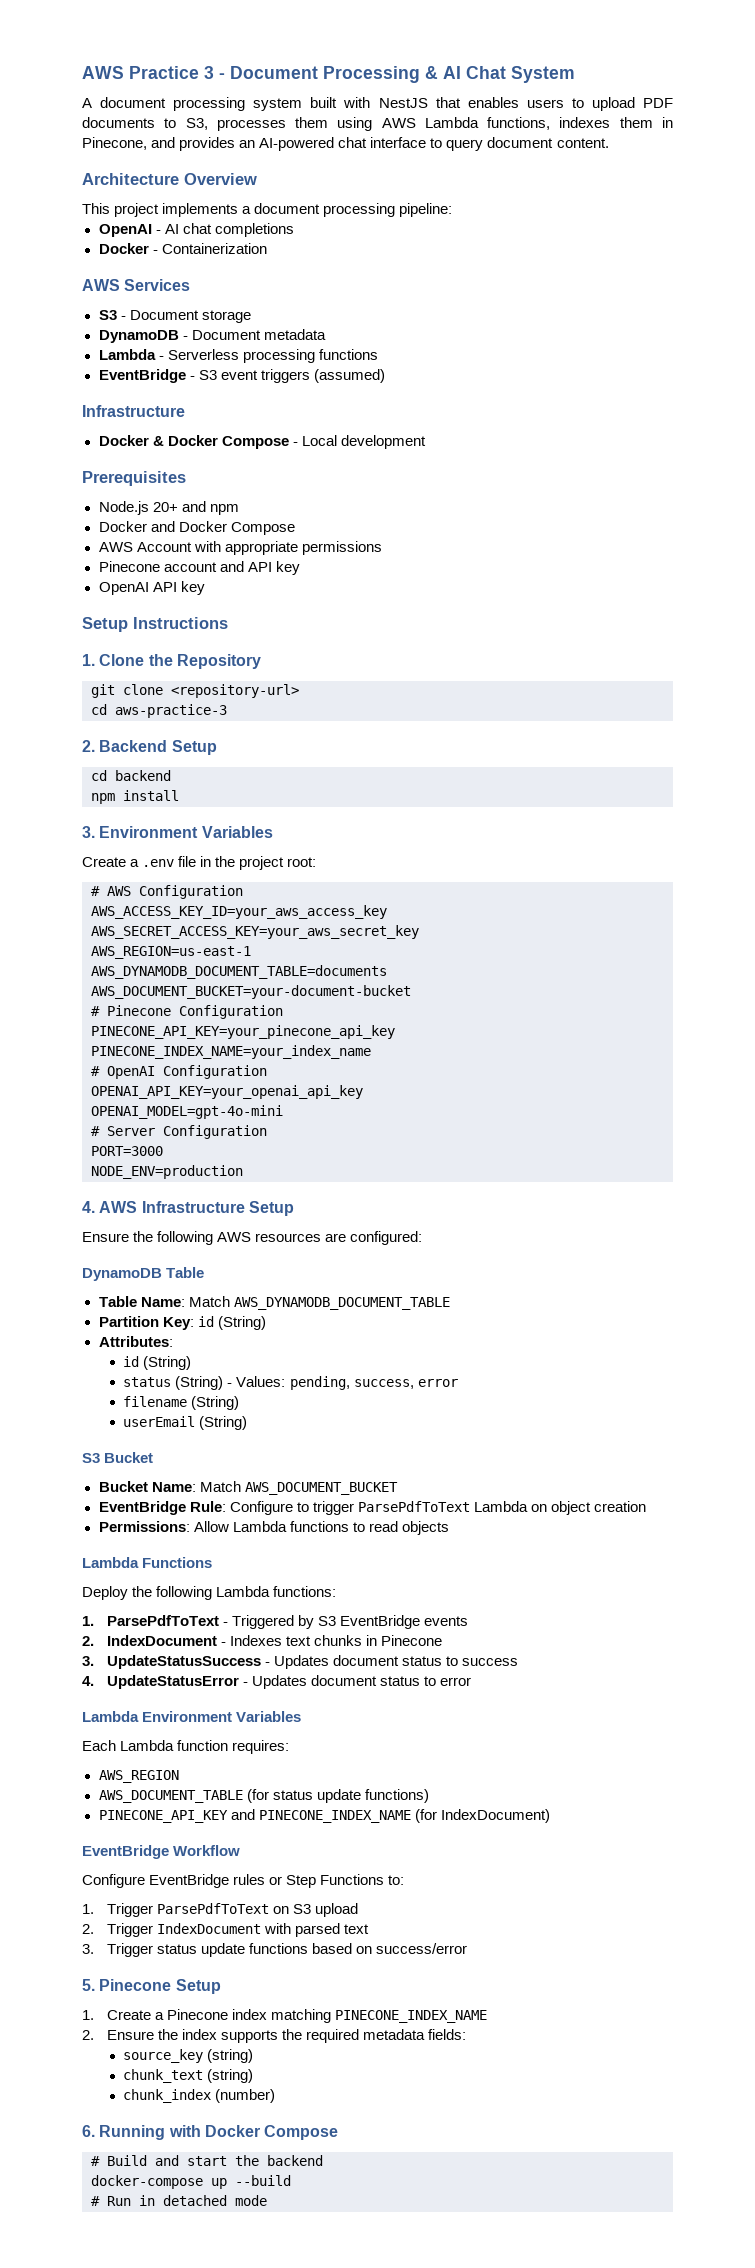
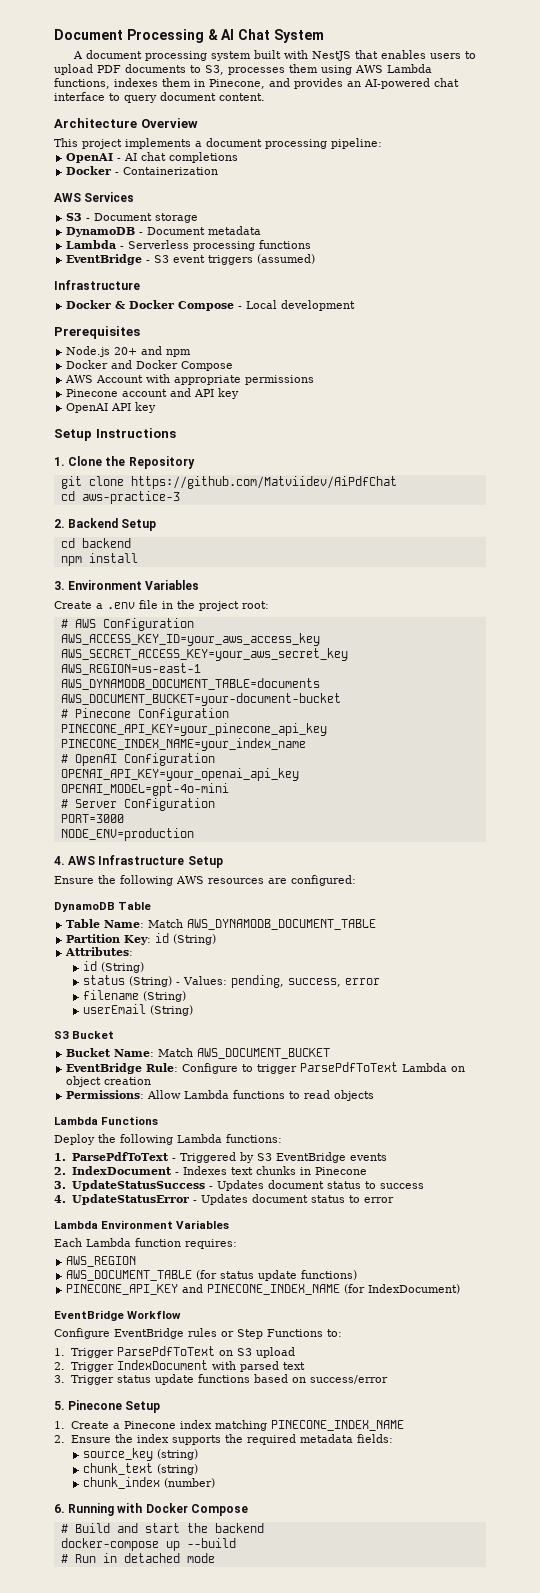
- AWS Practice 3 - Document Processing & AI Chat System
+ Document Processing & AI Chat System
- git clone <repository-url>
+ git clone https://github.com/Matviidev/AiPdfChat

